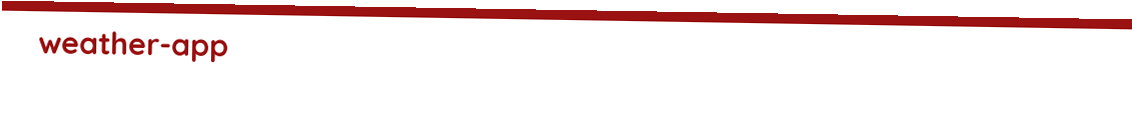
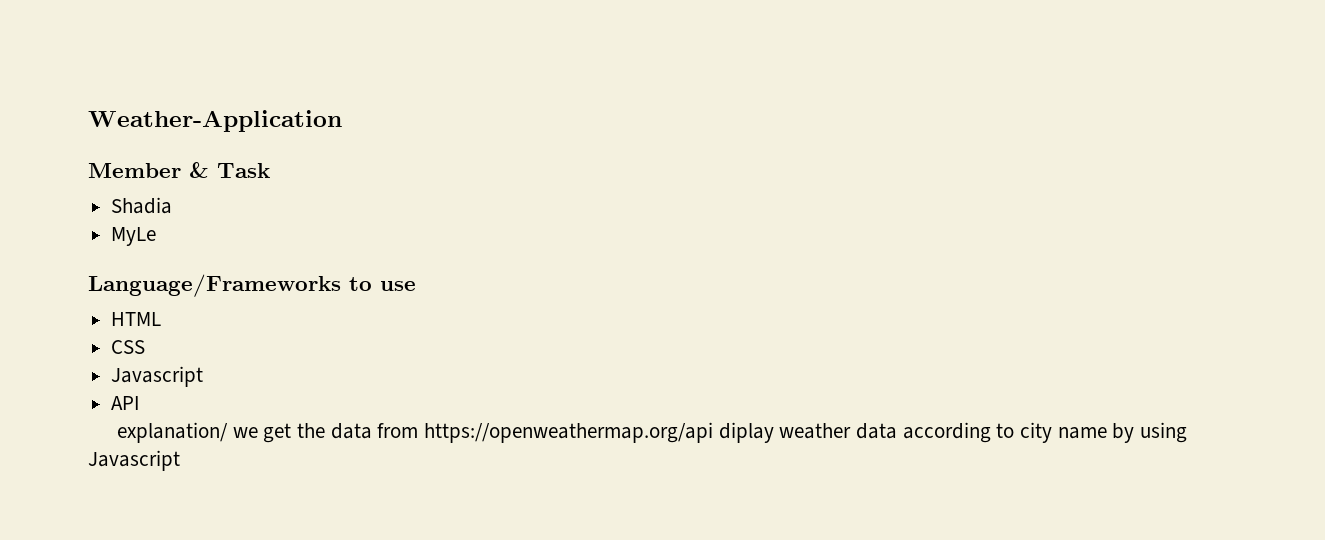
- weather-app
+ Weather-Application
+ Member & Task
+ Shadia
+ MyLe
+ Language/Frameworks to use
+ HTML
+ CSS
+ Javascript
+ API
+ explanation/ we get the data from https://openweathermap.org/api diplay weather data according to city name by using Javascript

